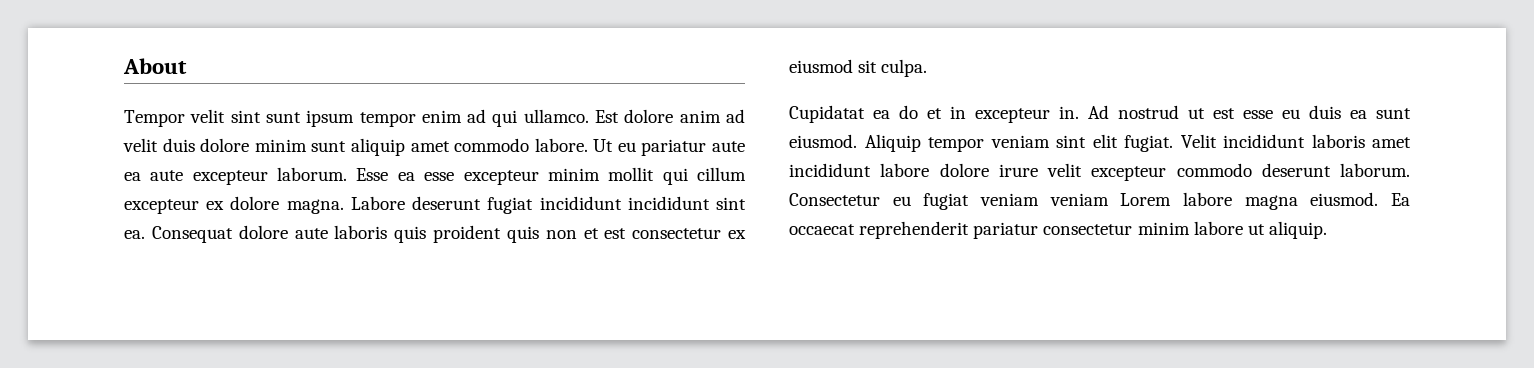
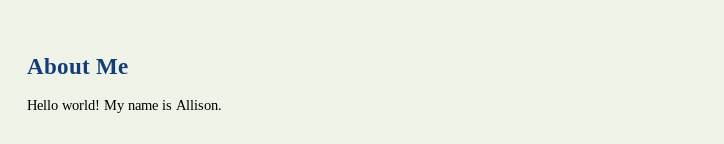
- About
- Tempor velit sint sunt ipsum tempor enim ad qui ullamco. Est dolore anim ad velit duis dolore minim sunt aliquip amet commodo labore. Ut eu pariatur aute ea aute excepteur laborum. Esse ea esse excepteur minim mollit qui cillum excepteur ex dolore magna. Labore deserunt fugiat incididunt incididunt sint ea. Consequat dolore aute laboris quis proident quis non et est consectetur ex eiusmod sit culpa.
- Cupidatat ea do et in excepteur in. Ad nostrud ut est esse eu duis ea sunt eiusmod. Aliquip tempor veniam sint elit fugiat. Velit incididunt laboris amet incididunt labore dolore irure velit excepteur commodo deserunt laborum. Consectetur eu fugiat veniam veniam Lorem labore magna eiusmod. Ea occaecat reprehenderit pariatur consectetur minim labore ut aliquip.
+ About Me
+ Hello world! My name is Allison.

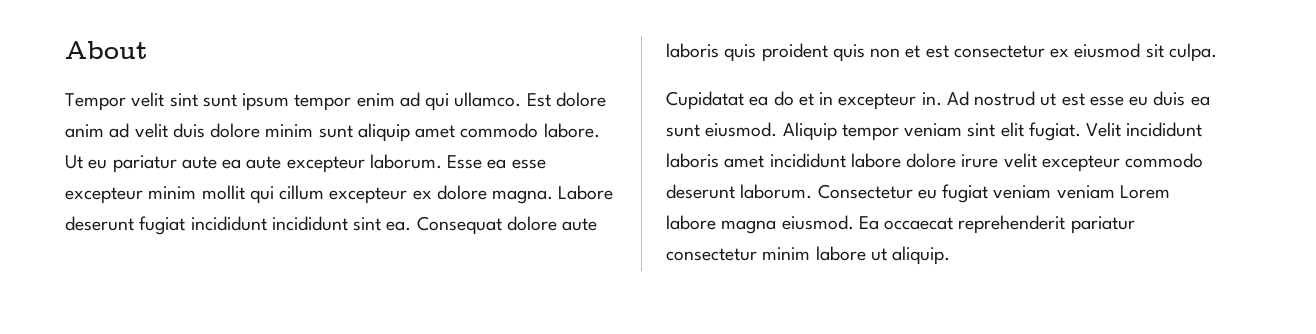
- About Me
- Hello world! My name is Allison.
+ About
+ Tempor velit sint sunt ipsum tempor enim ad qui ullamco. Est dolore anim ad velit duis dolore minim sunt aliquip amet commodo labore. Ut eu pariatur aute ea aute excepteur laborum. Esse ea esse excepteur minim mollit qui cillum excepteur ex dolore magna. Labore deserunt fugiat incididunt incididunt sint ea. Consequat dolore aute laboris quis proident quis non et est consectetur ex eiusmod sit culpa.
+ Cupidatat ea do et in excepteur in. Ad nostrud ut est esse eu duis ea sunt eiusmod. Aliquip tempor veniam sint elit fugiat. Velit incididunt laboris amet incididunt labore dolore irure velit excepteur commodo deserunt laborum. Consectetur eu fugiat veniam veniam Lorem labore magna eiusmod. Ea occaecat reprehenderit pariatur consectetur minim labore ut aliquip.

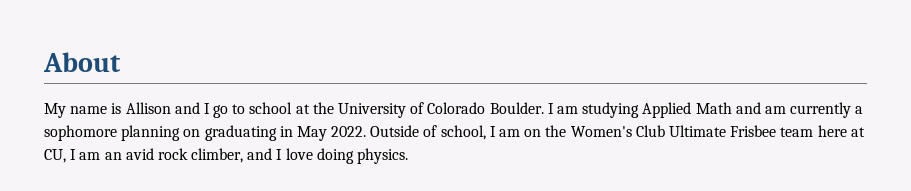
- Tempor velit sint sunt ipsum tempor enim ad qui ullamco. Est dolore anim ad velit duis dolore minim sunt aliquip amet commodo labore. Ut eu pariatur aute ea aute excepteur laborum. Esse ea esse excepteur minim mollit qui cillum excepteur ex dolore magna. Labore deserunt fugiat incididunt incididunt sint ea. Consequat dolore aute laboris quis proident quis non et est consectetur ex eiusmod sit culpa.
- Cupidatat ea do et in excepteur in. Ad nostrud ut est esse eu duis ea sunt eiusmod. Aliquip tempor veniam sint elit fugiat. Velit incididunt laboris amet incididunt labore dolore irure velit excepteur commodo deserunt laborum. Consectetur eu fugiat veniam veniam Lorem labore magna eiusmod. Ea occaecat reprehenderit pariatur consectetur minim labore ut aliquip.
+ My name is Allison and I go to school at the University of Colorado Boulder. I am studying Applied Math and am currently a sophomore planning on graduating in May 2022. Outside of school, I am on the Women's Club Ultimate Frisbee team here at CU, I am an avid rock climber, and I love doing physics.

